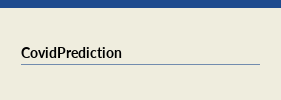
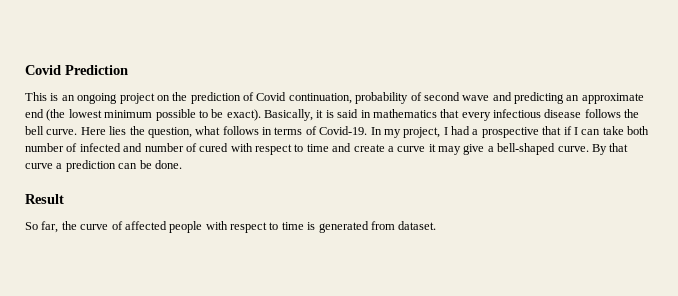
- CovidPrediction
+ Covid Prediction
+ This is an ongoing project on the prediction of Covid continuation, probability of second wave and predicting an approximate end (the lowest minimum possible to be exact). Basically, it is said in mathematics that every infectious disease follows the bell curve. Here lies the question, what follows in terms of Covid-19. In my project, I had a prospective that if I can take both number of infected and number of cured with respect to time and create a curve it may give a bell-shaped curve. By that curve a prediction can be done.
+ Result
+ So far, the curve of affected people with respect to time is generated from dataset.

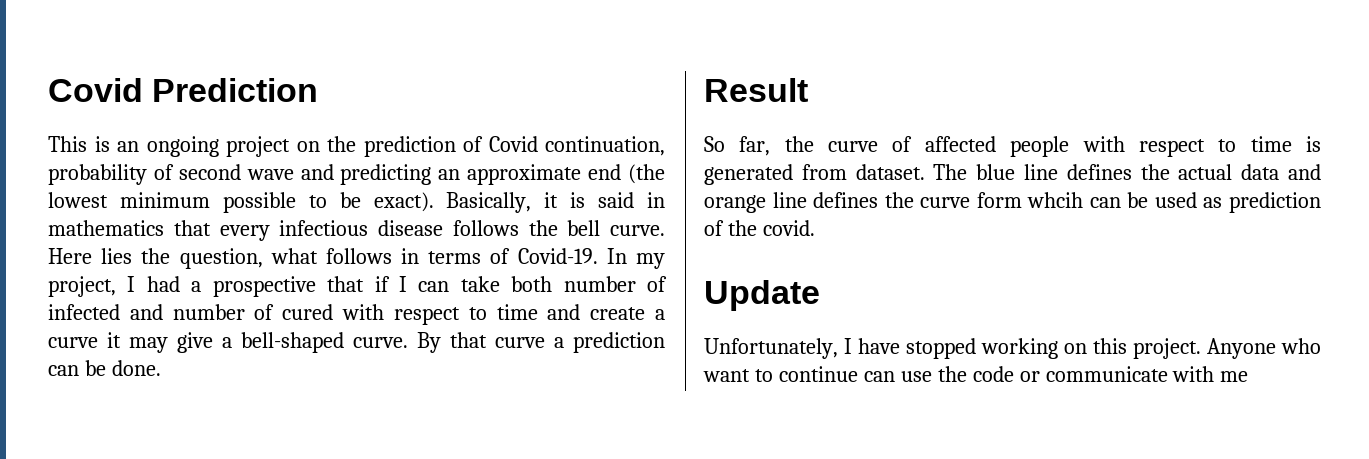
+ The blue line defines the actual data and orange line defines the curve form whcih can be used as prediction of the covid.
+ Update
+ Unfortunately, I have stopped working on this project. Anyone who want to continue can use the code or communicate with me

